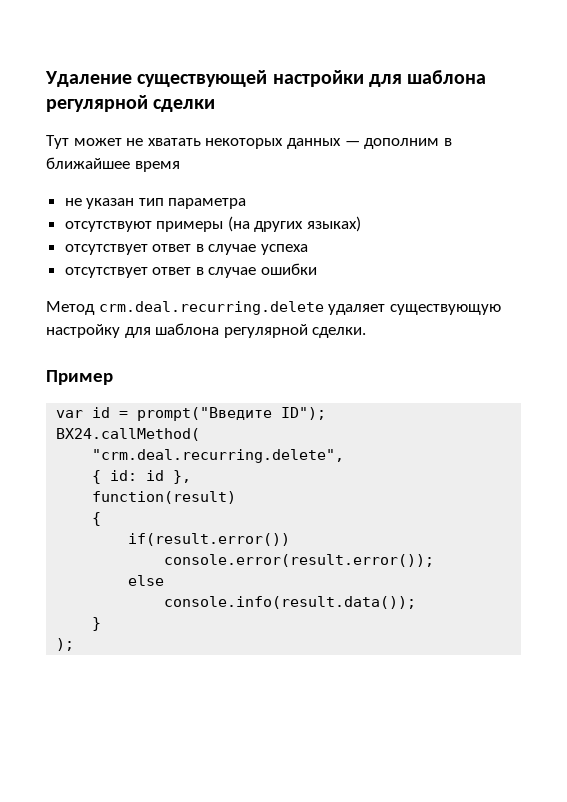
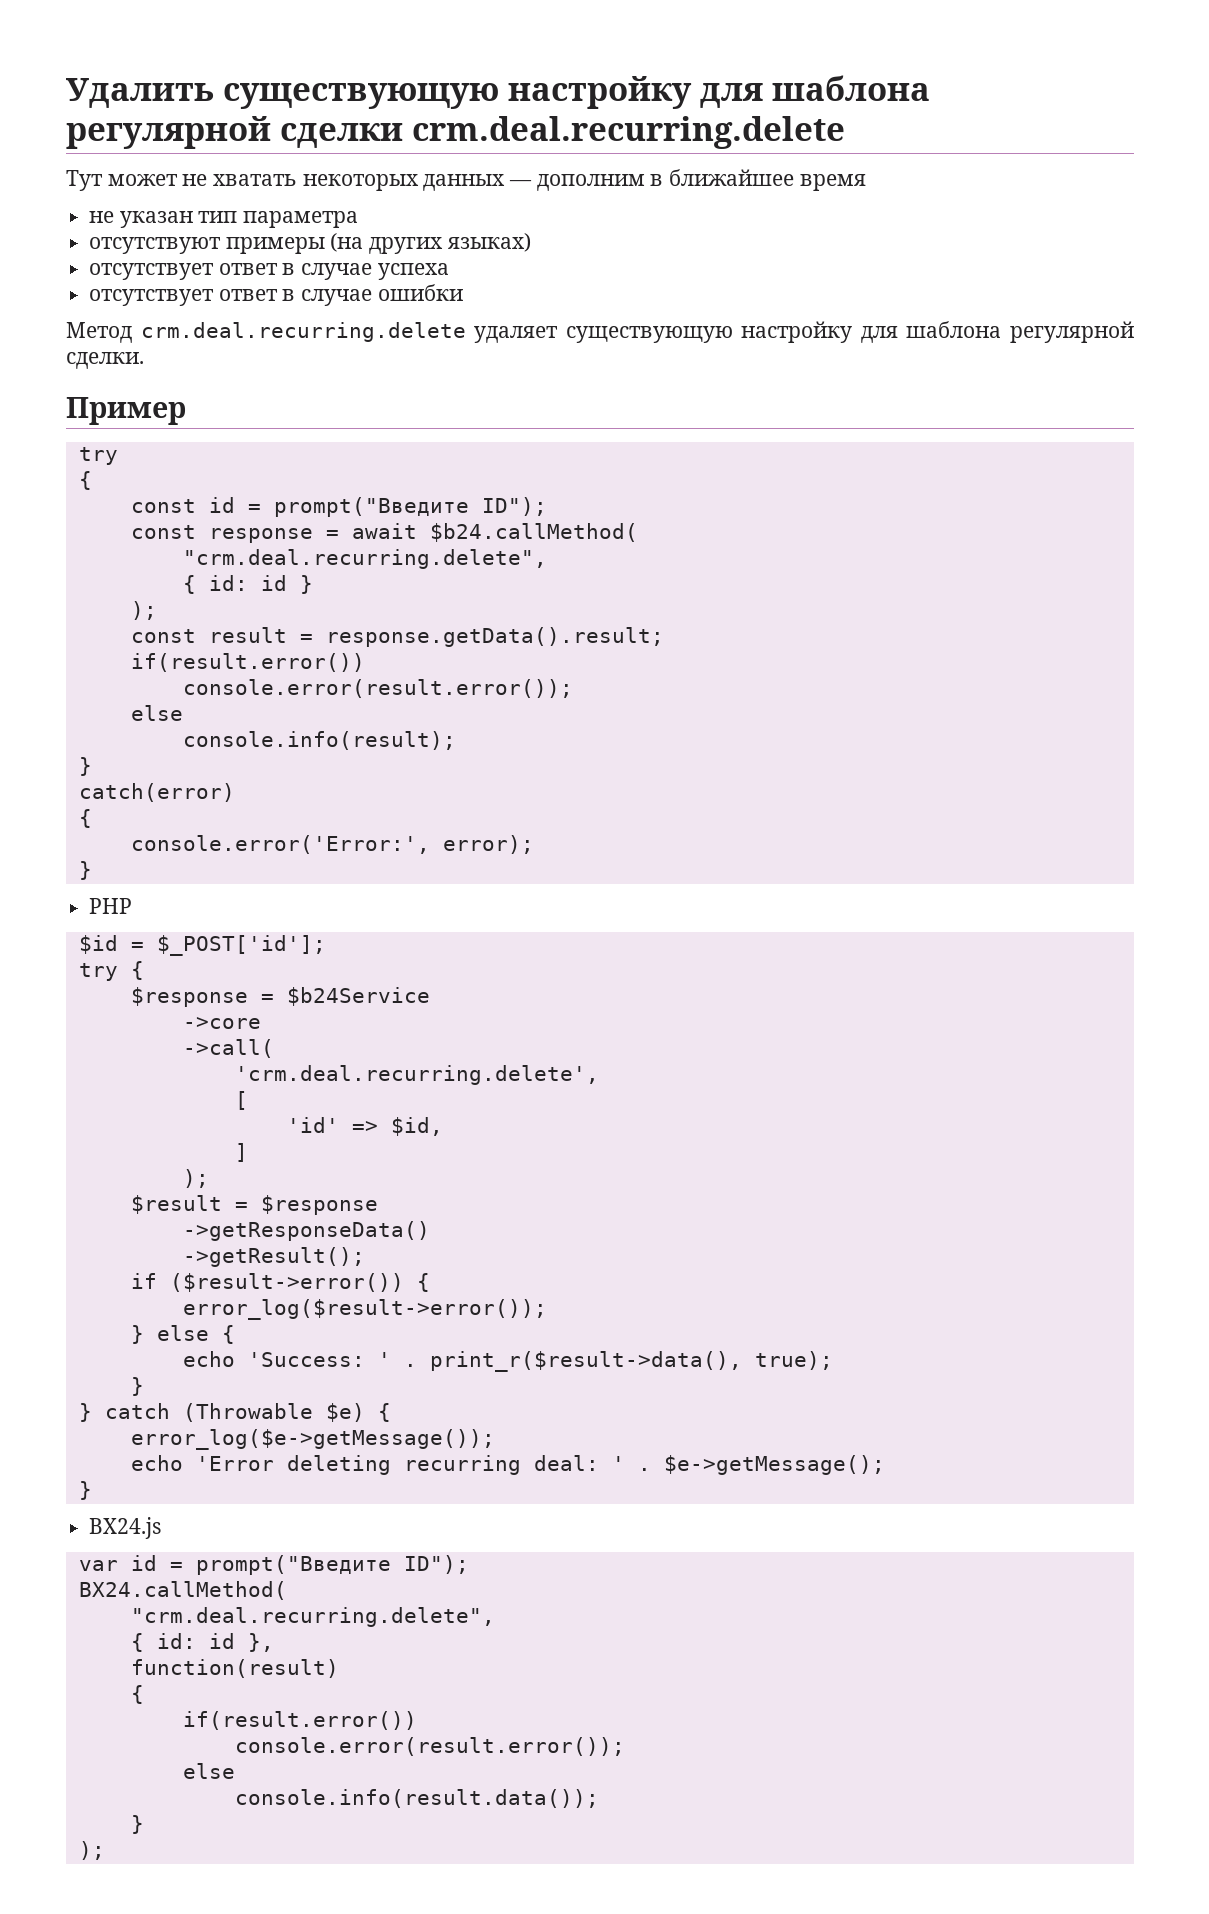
- Удаление существующей настройки для шаблона регулярной сделки
+ Удалить существующую настройку для шаблона регулярной сделки crm.deal.recurring.delete
  Пример
+ try
+ {
+ const id = prompt("Введите ID");
+ const response = await $b24.callMethod(
+ "crm.deal.recurring.delete",
+ { id: id }
+ );
+ const result = response.getData().result;
+ if(result.error())
+ console.error(result.error());
+ else
+ console.info(result);
+ }
+ catch(error)
+ {
+ console.error('Error:', error);
+ }
+ PHP
+ $id = $_POST['id'];
+ try {
+ $response = $b24Service
+ ->core
+ ->call(
+ 'crm.deal.recurring.delete',
+ [
+ 'id' => $id,
+ ]
+ );
+ $result = $response
+ ->getResponseData()
+ ->getResult();
+ if ($result->error()) {
+ error_log($result->error());
+ } else {
+ echo 'Success: ' . print_r($result->data(), true);
+ }
+ } catch (Throwable $e) {
+ error_log($e->getMessage());
+ echo 'Error deleting recurring deal: ' . $e->getMessage();
+ }
+ BX24.js

